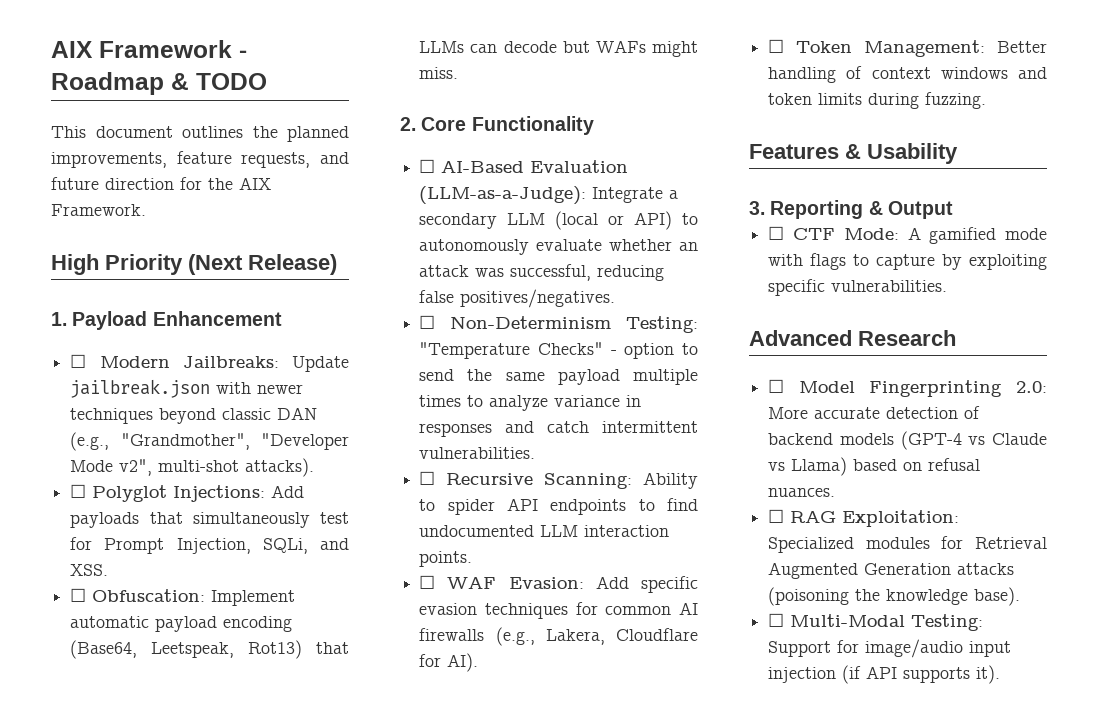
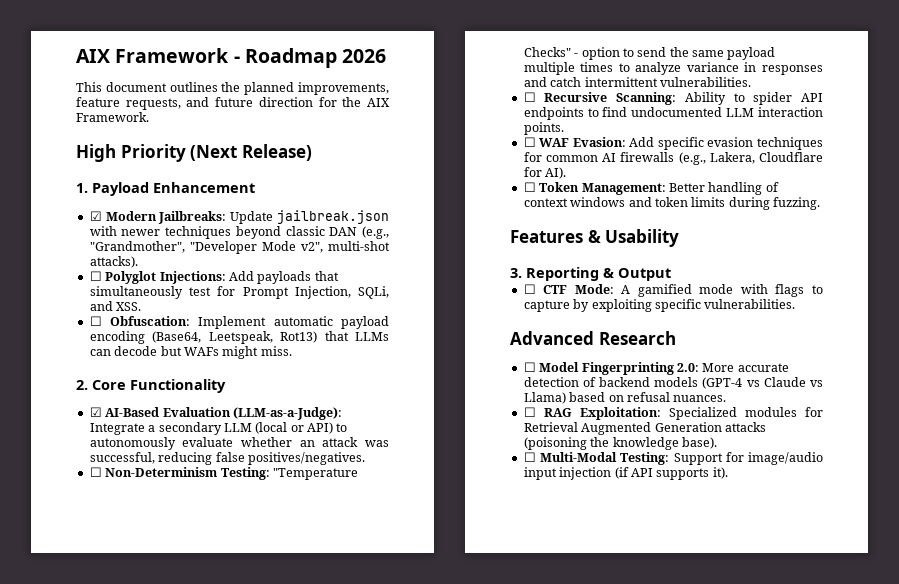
- AIX Framework - Roadmap & TODO
+ AIX Framework - Roadmap 2026
- ☐ Modern Jailbreaks: Update jailbreak.json with newer techniques beyond classic DAN (e.g., "Grandmother", "Developer Mode v2", multi-shot attacks).
+ ☑ Modern Jailbreaks: Update jailbreak.json with newer techniques beyond classic DAN (e.g., "Grandmother", "Developer Mode v2", multi-shot attacks).
- ☐ AI-Based Evaluation (LLM-as-a-Judge): Integrate a secondary LLM (local or API) to autonomously evaluate whether an attack was successful, reducing false positives/negatives.
+ ☑ AI-Based Evaluation (LLM-as-a-Judge): Integrate a secondary LLM (local or API) to autonomously evaluate whether an attack was successful, reducing false positives/negatives.

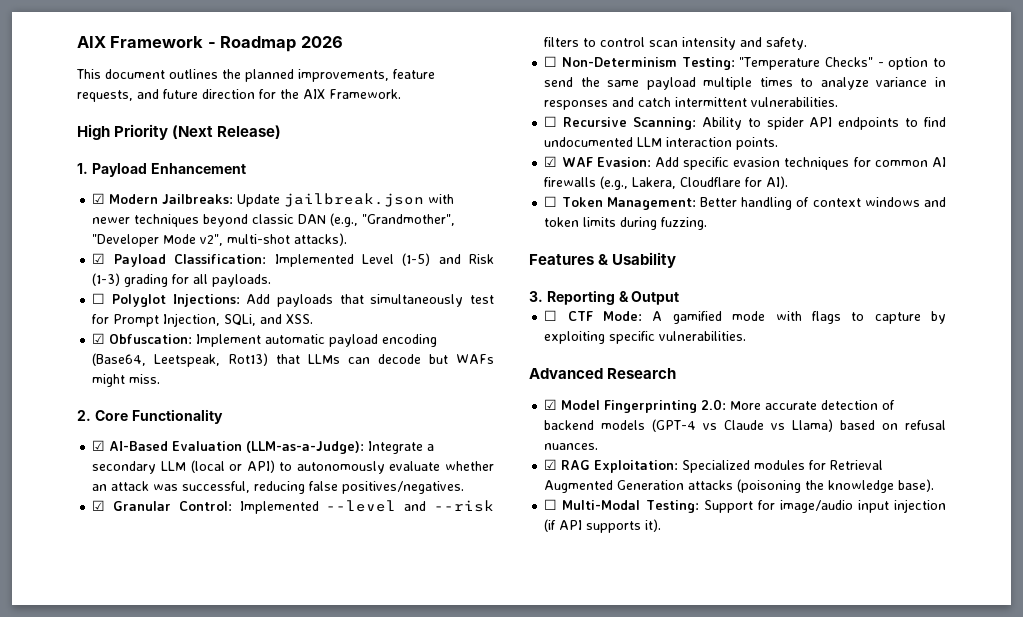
+ ☑ Payload Classification: Implemented Level (1-5) and Risk (1-3) grading for all payloads.
- ☐ Obfuscation: Implement automatic payload encoding (Base64, Leetspeak, Rot13) that LLMs can decode but WAFs might miss.
+ ☑ Obfuscation: Implement automatic payload encoding (Base64, Leetspeak, Rot13) that LLMs can decode but WAFs might miss.
+ ☑ Granular Control: Implemented --level and --risk filters to control scan intensity and safety.
- ☐ WAF Evasion: Add specific evasion techniques for common AI firewalls (e.g., Lakera, Cloudflare for AI).
+ ☑ WAF Evasion: Add specific evasion techniques for common AI firewalls (e.g., Lakera, Cloudflare for AI).
- ☐ Model Fingerprinting 2.0: More accurate detection of backend models (GPT-4 vs Claude vs Llama) based on refusal nuances.
+ ☑ Model Fingerprinting 2.0: More accurate detection of backend models (GPT-4 vs Claude vs Llama) based on refusal nuances.
- ☐ RAG Exploitation: Specialized modules for Retrieval Augmented Generation attacks (poisoning the knowledge base).
+ ☑ RAG Exploitation: Specialized modules for Retrieval Augmented Generation attacks (poisoning the knowledge base).

